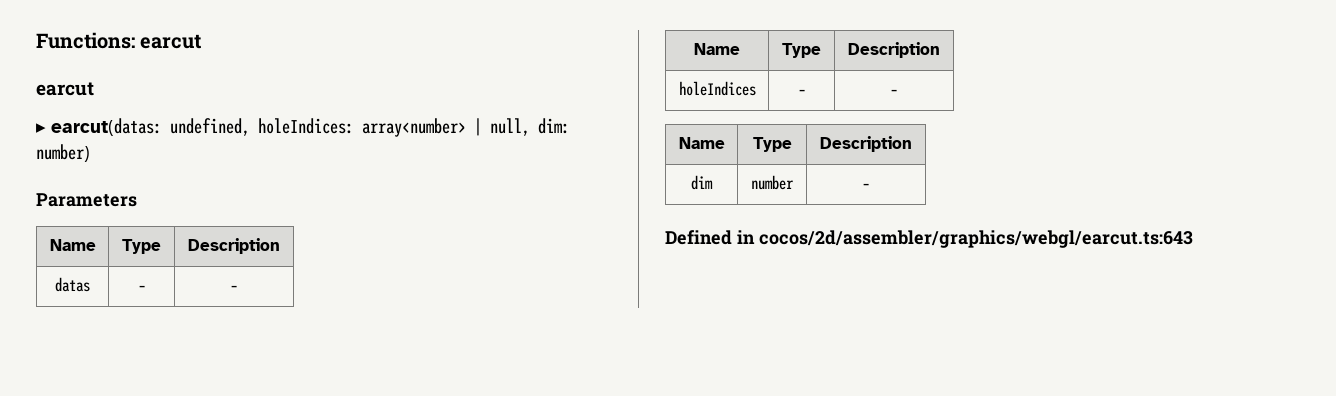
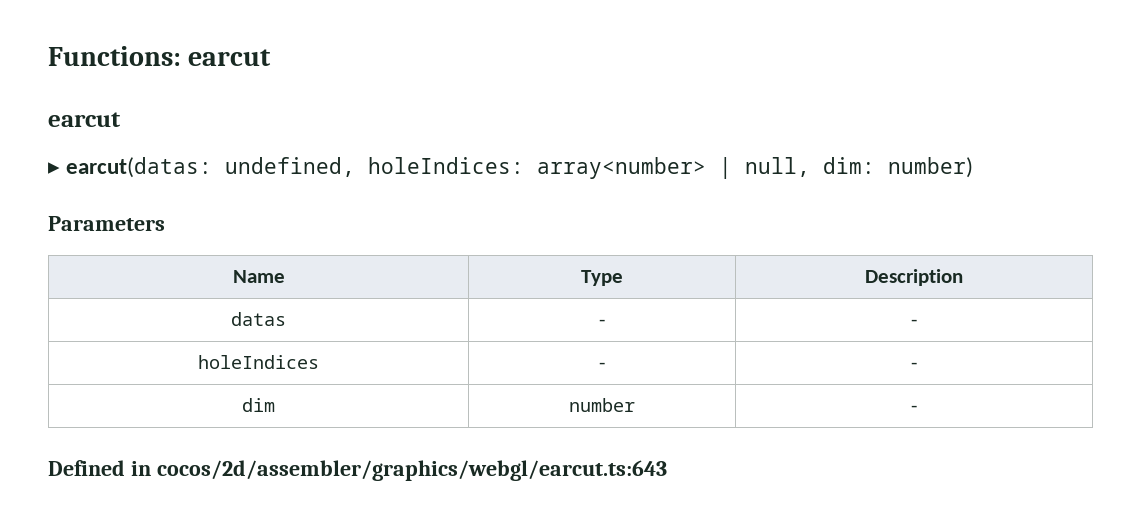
  datas | - | -
- Name | Type | Description
  holeIndices | - | -
- Name | Type | Description

